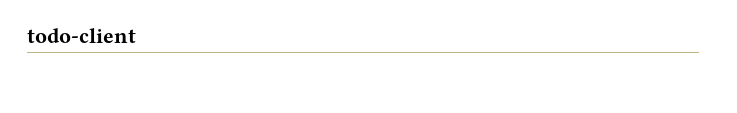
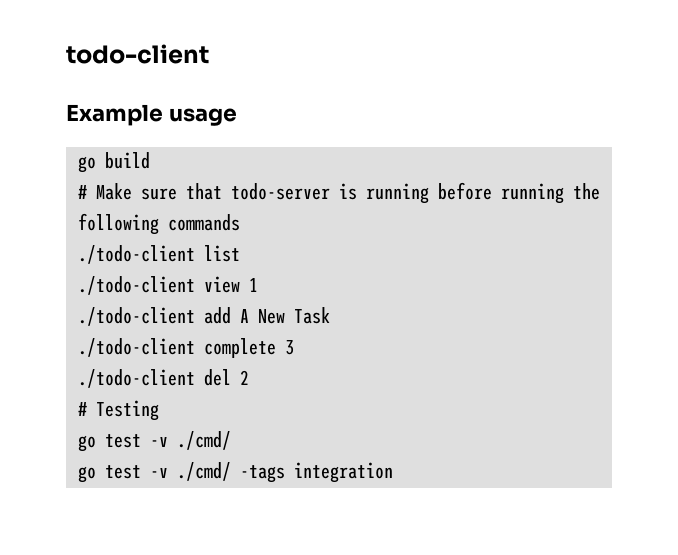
+ Example usage
+ go build
+ # Make sure that todo-server is running before running the following commands
+ ./todo-client list
+ ./todo-client view 1
+ ./todo-client add A New Task
+ ./todo-client complete 3
+ ./todo-client del 2
+ # Testing
+ go test -v ./cmd/
+ go test -v ./cmd/ -tags integration

